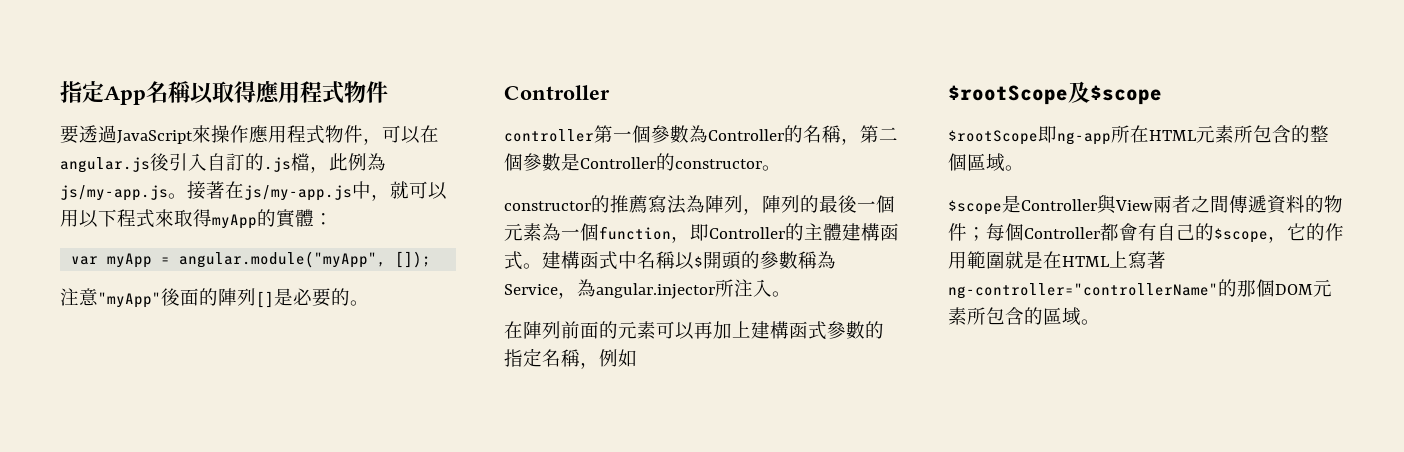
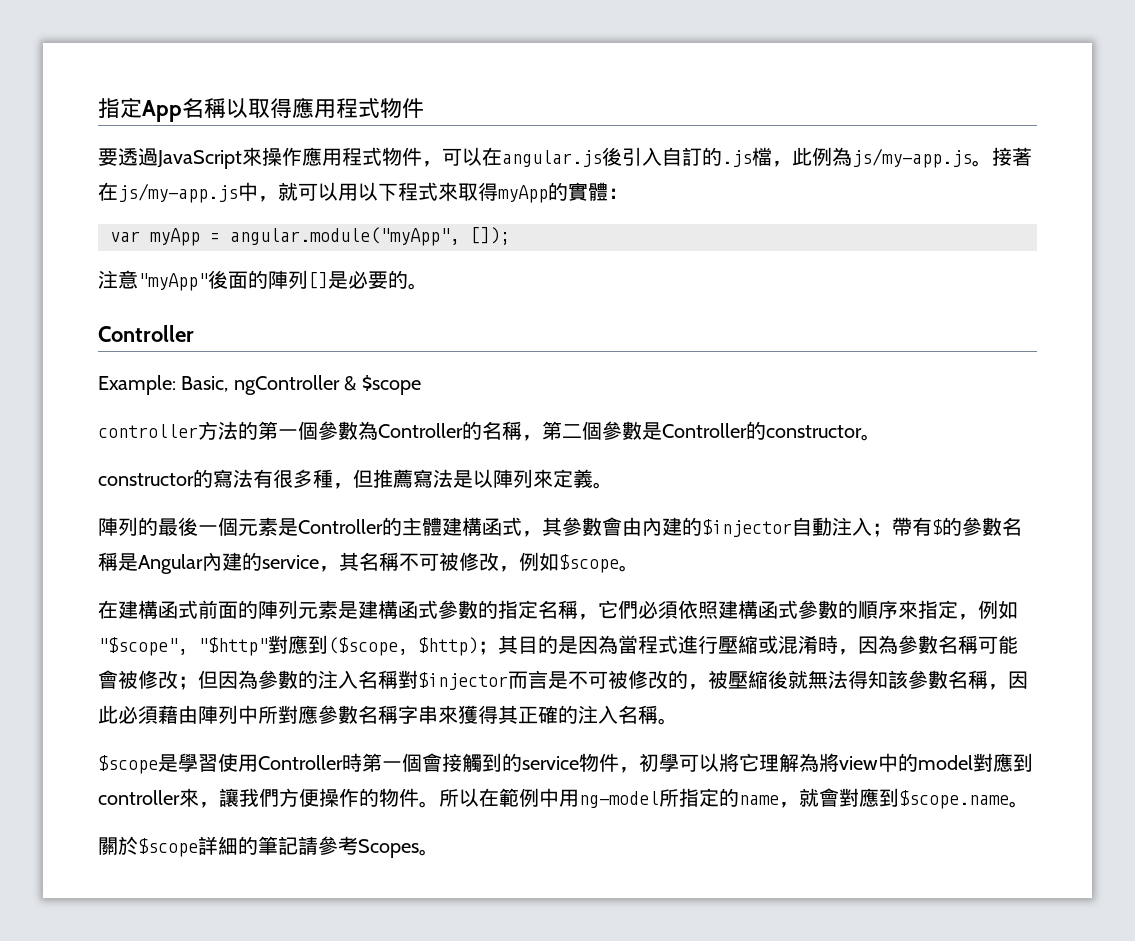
- controller第一個參數為Controller的名稱，第二個參數是Controller的constructor。
+ Example: Basic, ngController & $scope
+ controller方法的第一個參數為Controller的名稱，第二個參數是Controller的constructor。
- constructor的推薦寫法為陣列，陣列的最後一個元素為一個function，即Controller的主體建構函式。建構函式中名稱以$開頭的參數稱為Service，為angular.injector所注入。
- 在陣列前面的元素可以再加上建構函式參數的指定名稱，例如
- $rootScope及$scope
- $rootScope即ng-app所在HTML元素所包含的整個區域。
- $scope是Controller與View兩者之間傳遞資料的物件；每個Controller都會有自己的$scope，它的作用範圍就是在HTML上寫著ng-controller="controllerName"的那個DOM元素所包含的區域。
+ constructor的寫法有很多種，但推薦寫法是以陣列來定義。
+ 陣列的最後一個元素是Controller的主體建構函式，其參數會由內建的$injector自動注入；帶有$的參數名稱是Angular內建的service，其名稱不可被修改，例如$scope。
+ 在建構函式前面的陣列元素是建構函式參數的指定名稱，它們必須依照建構函式參數的順序來指定，例如"$scope", "$http"對應到($scope, $http)；其目的是因為當程式進行壓縮或混淆時，因為參數名稱可能會被修改；但因為參數的注入名稱對$injector而言是不可被修改的，被壓縮後就無法得知該參數名稱，因此必須藉由陣列中所對應參數名稱字串來獲得其正確的注入名稱。
+ $scope是學習使用Controller時第一個會接觸到的service物件，初學可以將它理解為將view中的model對應到controller來，讓我們方便操作的物件。所以在範例中用ng-model所指定的name，就會對應到$scope.name。
+ 關於$scope詳細的筆記請參考Scopes。

